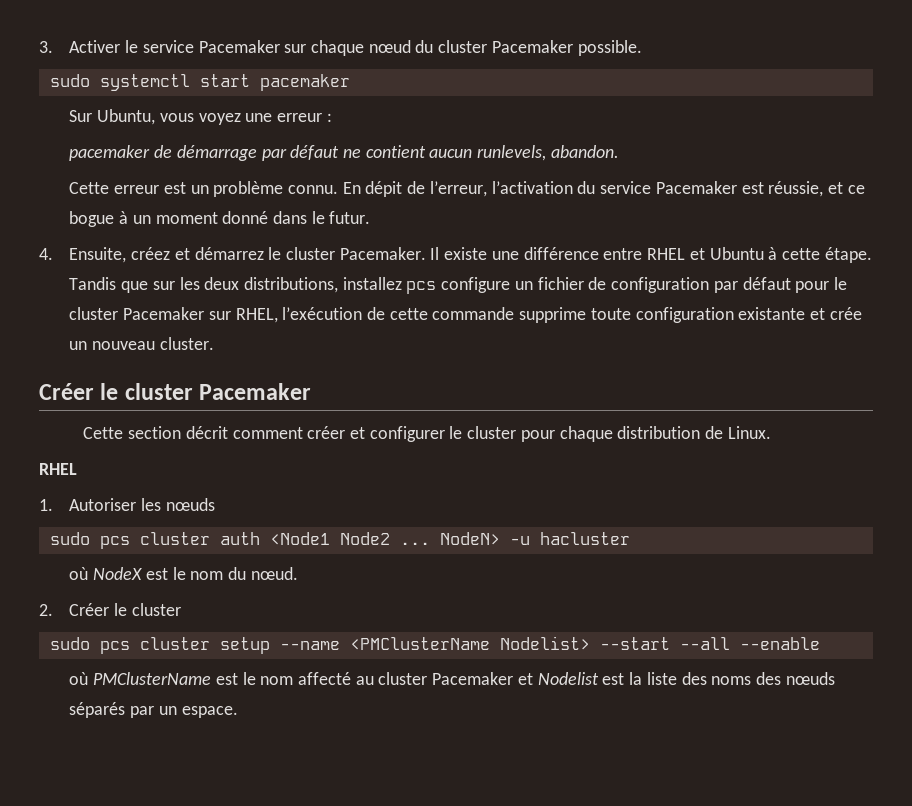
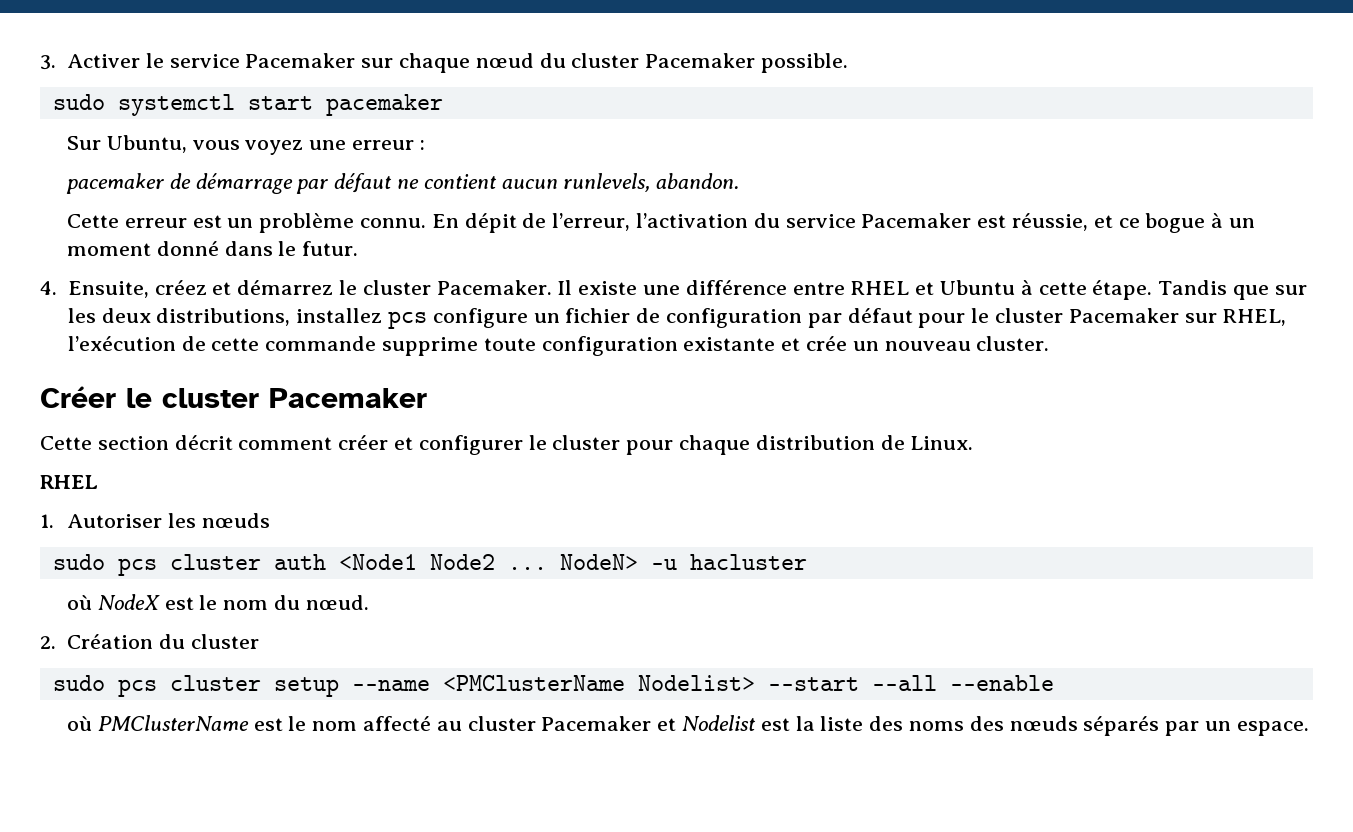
- 2. Créer le cluster
+ 2. Création du cluster

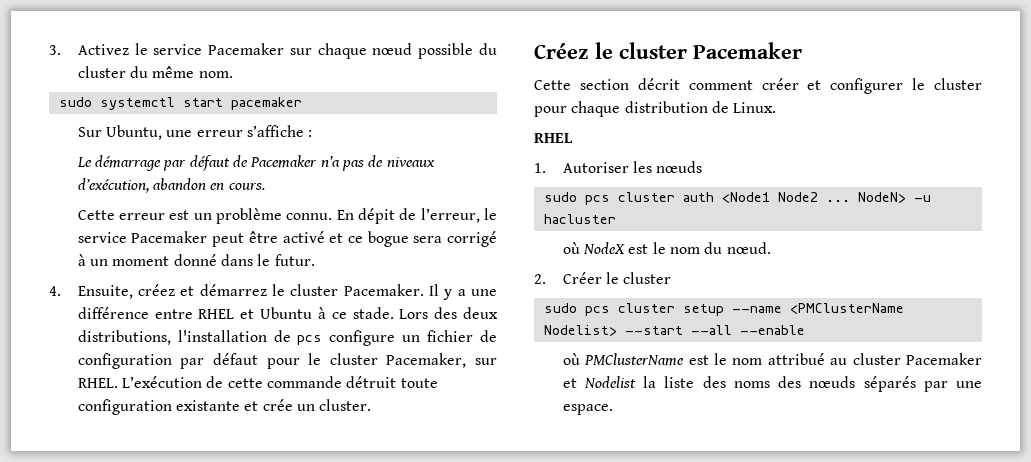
- 3. Activer le service Pacemaker sur chaque nœud du cluster Pacemaker possible.
+ 3. Activez le service Pacemaker sur chaque nœud possible du cluster du même nom.
- Sur Ubuntu, vous voyez une erreur :
+ Sur Ubuntu, une erreur s’affiche :
- pacemaker de démarrage par défaut ne contient aucun runlevels, abandon.
+ Le démarrage par défaut de Pacemaker n’a pas de niveaux d’exécution, abandon en cours.
- En dépit de l’erreur, l’activation du service Pacemaker est réussie, et ce bogue à un moment donné dans le futur.
+ En dépit de l’erreur, le service Pacemaker peut être activé et ce bogue sera corrigé à un moment donné dans le futur.
- Il existe une différence entre RHEL et Ubuntu à cette étape. Tandis que sur les deux distributions, installez pcs configure un fichier de configuration par défaut pour le cluster Pacemaker sur RHEL, l’exécution de cette commande supprime toute configuration existante et crée un nouveau cluster.
+ Il y a une différence entre RHEL et Ubuntu à ce stade. Lors des deux distributions, l'installation de pcs configure un fichier de configuration par défaut pour le cluster Pacemaker, sur RHEL. L’exécution de cette commande détruit toute configuration existante et crée un cluster.
- Créer le cluster Pacemaker
+ Créez le cluster Pacemaker
- 2. Création du cluster
+ 2. Créer le cluster
- où PMClusterName est le nom affecté au cluster Pacemaker et Nodelist est la liste des noms des nœuds séparés par un espace.
+ où PMClusterName est le nom attribué au cluster Pacemaker et Nodelist la liste des noms des nœuds séparés par une espace.

